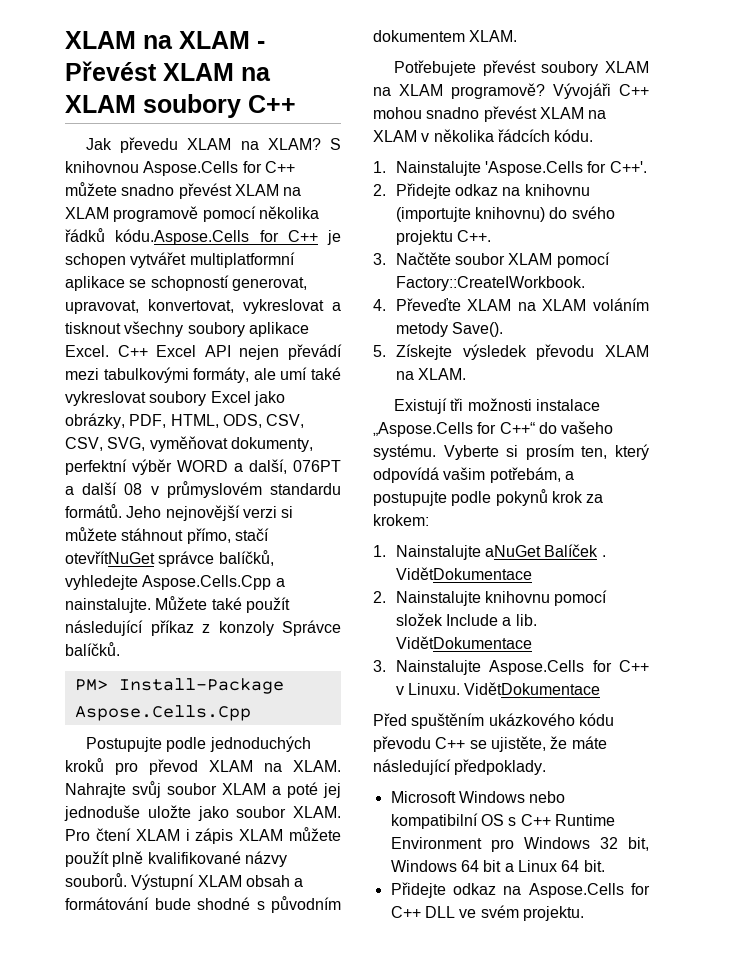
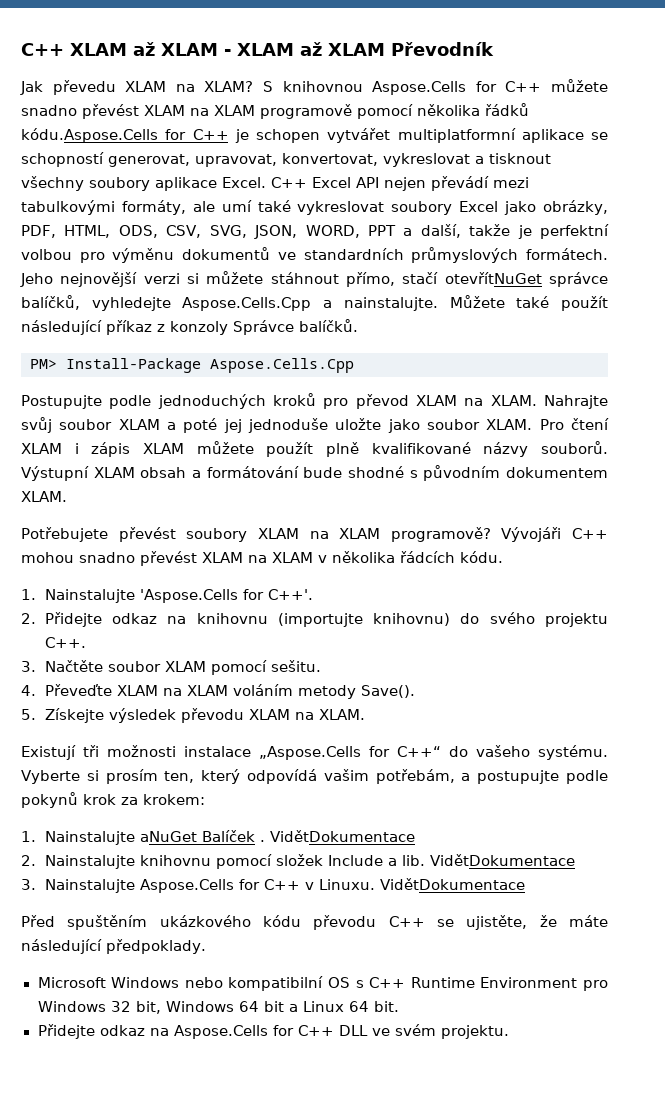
- XLAM na XLAM - Převést XLAM na XLAM soubory C++
+ C++ XLAM až XLAM - XLAM až XLAM Převodník
- C++ Excel API nejen převádí mezi tabulkovými formáty, ale umí také vykreslovat soubory Excel jako obrázky, PDF, HTML, ODS, CSV, CSV, SVG, vyměňovat dokumenty, perfektní výběr WORD a další, 076PT a další 08 v průmyslovém standardu formátů.
+ C++ Excel API nejen převádí mezi tabulkovými formáty, ale umí také vykreslovat soubory Excel jako obrázky, PDF, HTML, ODS, CSV, SVG, JSON, WORD, PPT a další, takže je perfektní volbou pro výměnu dokumentů ve standardních průmyslových formátech.
- 3. Načtěte soubor XLAM pomocí Factory::CreateIWorkbook.
+ 3. Načtěte soubor XLAM pomocí sešitu.

